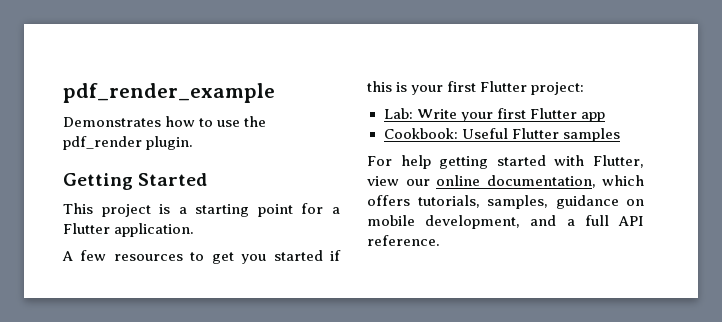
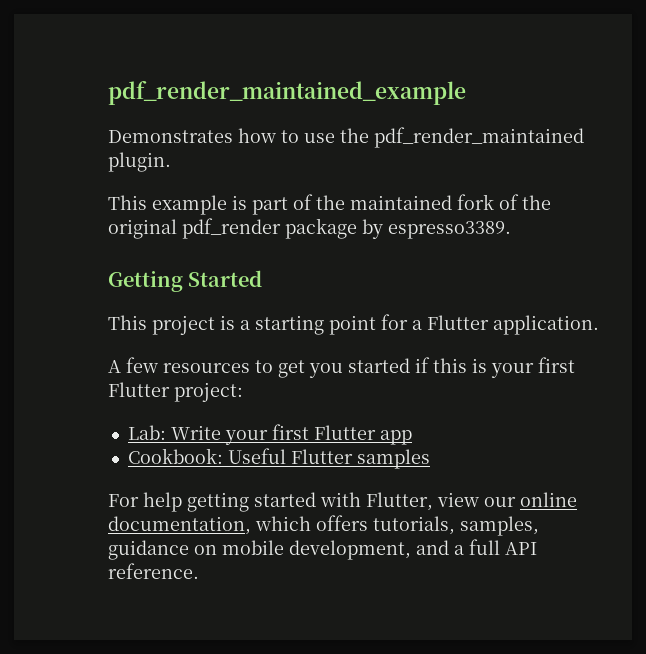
- pdf_render_example
+ pdf_render_maintained_example
- Demonstrates how to use the pdf_render plugin.
+ Demonstrates how to use the pdf_render_maintained plugin.
+ This example is part of the maintained fork of the original pdf_render package by espresso3389.

